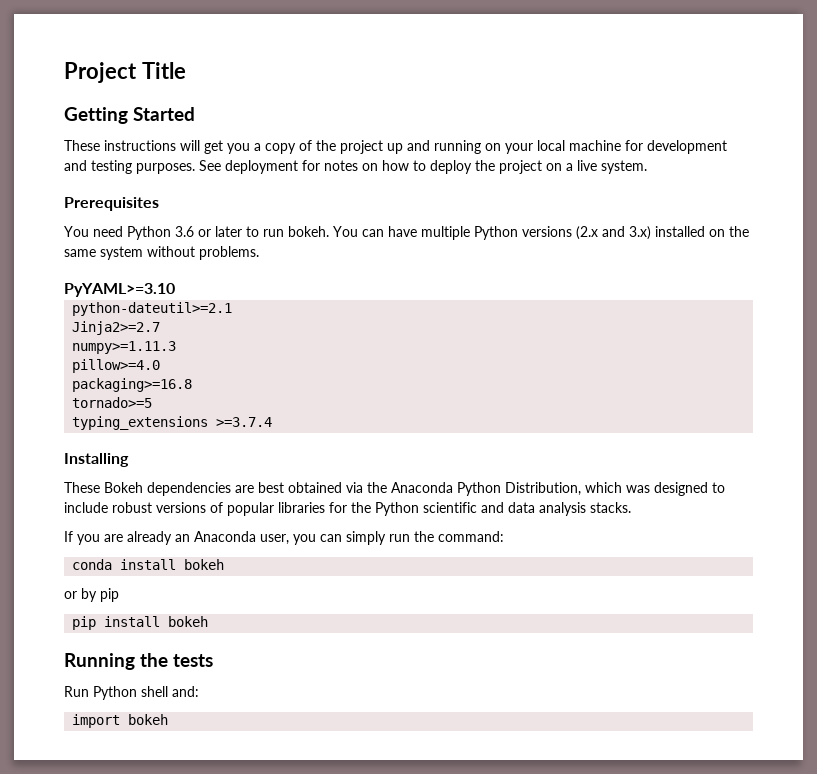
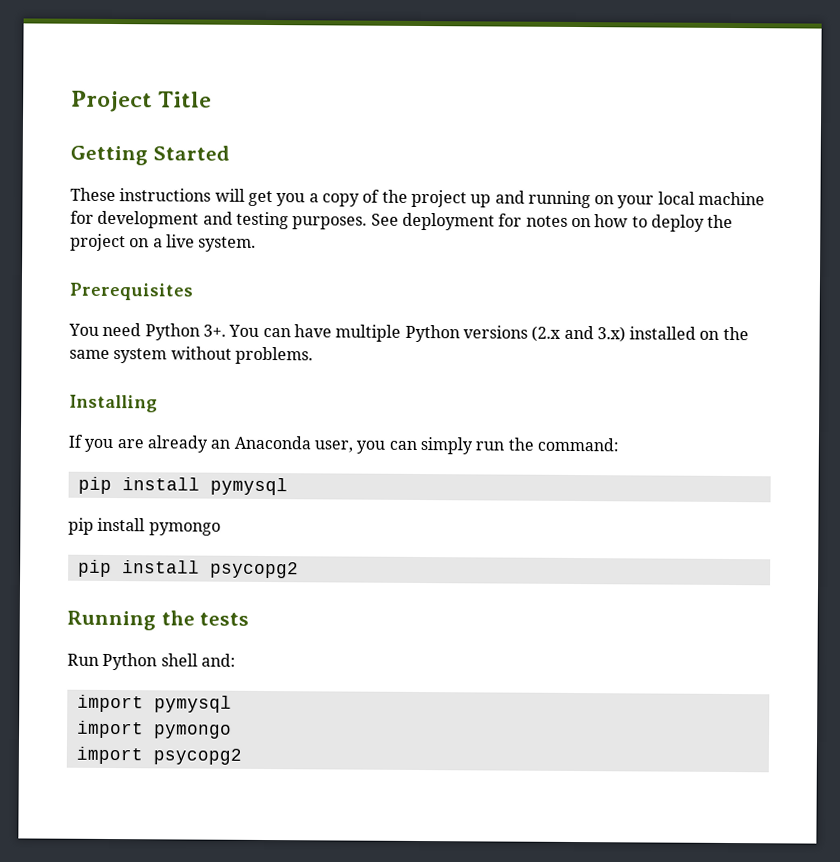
- You need Python 3.6 or later to run bokeh.
+ You need Python 3+.
- PyYAML>=3.10
- python-dateutil>=2.1
- Jinja2>=2.7
- numpy>=1.11.3
- pillow>=4.0
- packaging>=16.8
- tornado>=5
- typing_extensions >=3.7.4
  Installing
- These Bokeh dependencies are best obtained via the Anaconda Python Distribution, which was designed to include robust versions of popular libraries for the Python scientific and data analysis stacks.
- conda install bokeh
- or by pip
- pip install bokeh
+ pip install pymysql
+ pip install pymongo
+ pip install psycopg2
- import bokeh
+ import pymysql
+ import pymongo
+ import psycopg2

